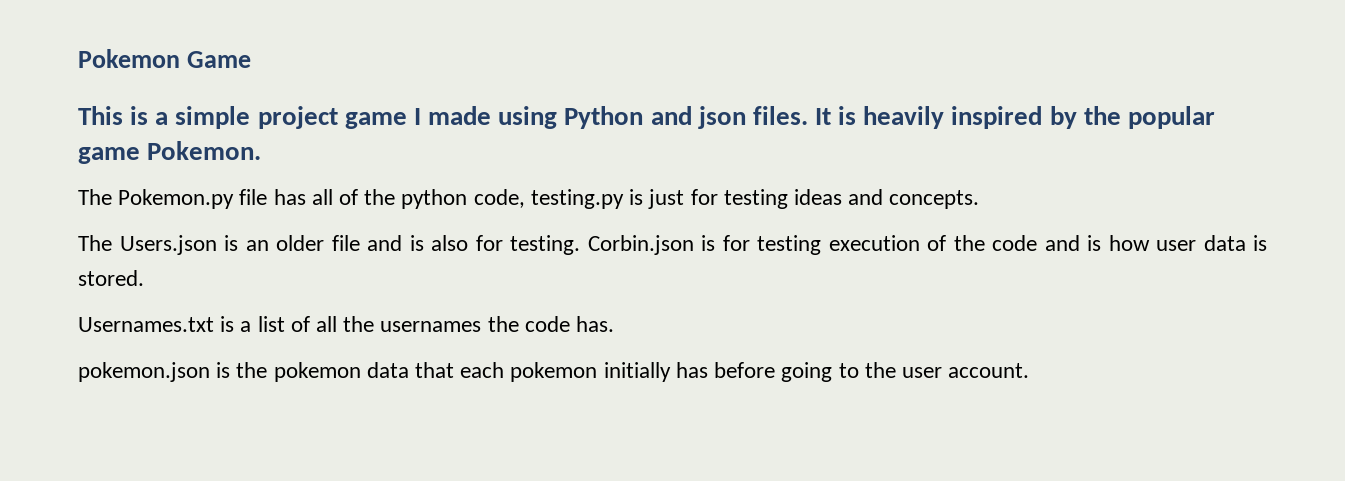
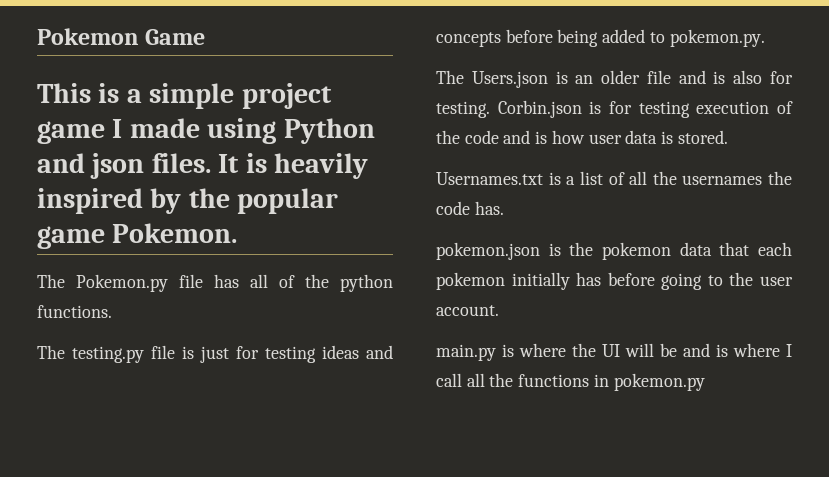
- The Pokemon.py file has all of the python code, testing.py is just for testing ideas and concepts.
+ The Pokemon.py file has all of the python functions.
+ The testing.py file is just for testing ideas and concepts before being added to pokemon.py.
+ main.py is where the UI will be and is where I call all the functions in pokemon.py

